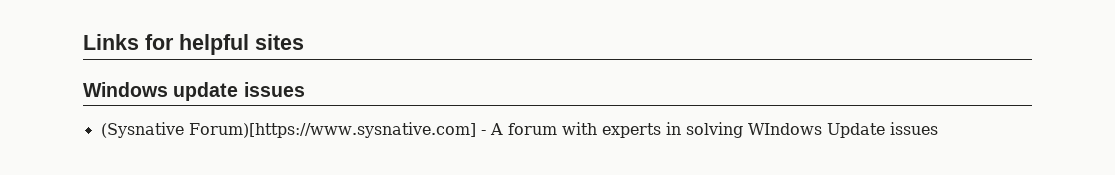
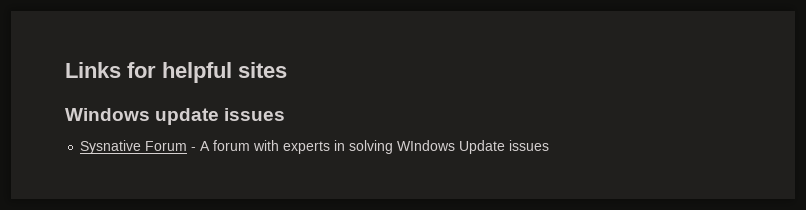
- (Sysnative Forum)[https://www.sysnative.com] - A forum with experts in solving WIndows Update issues
+ Sysnative Forum - A forum with experts in solving WIndows Update issues

